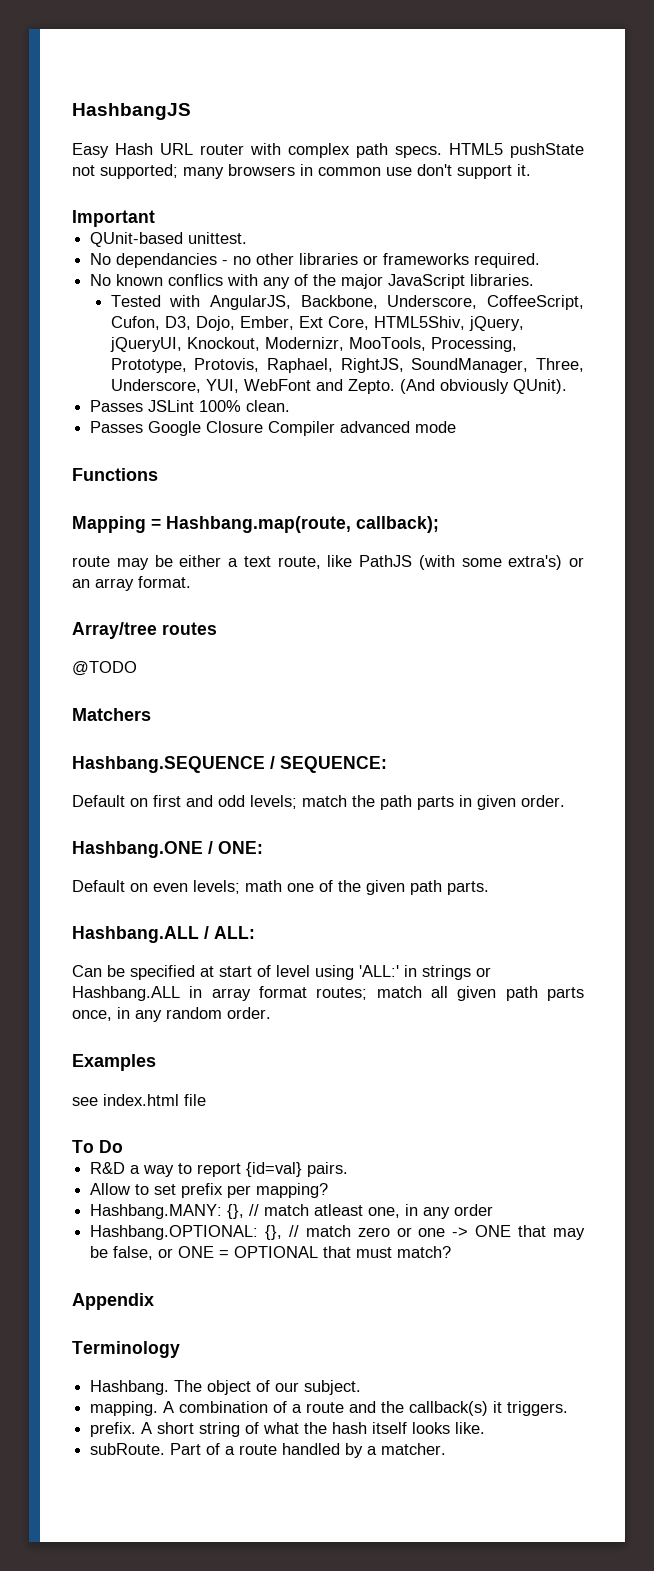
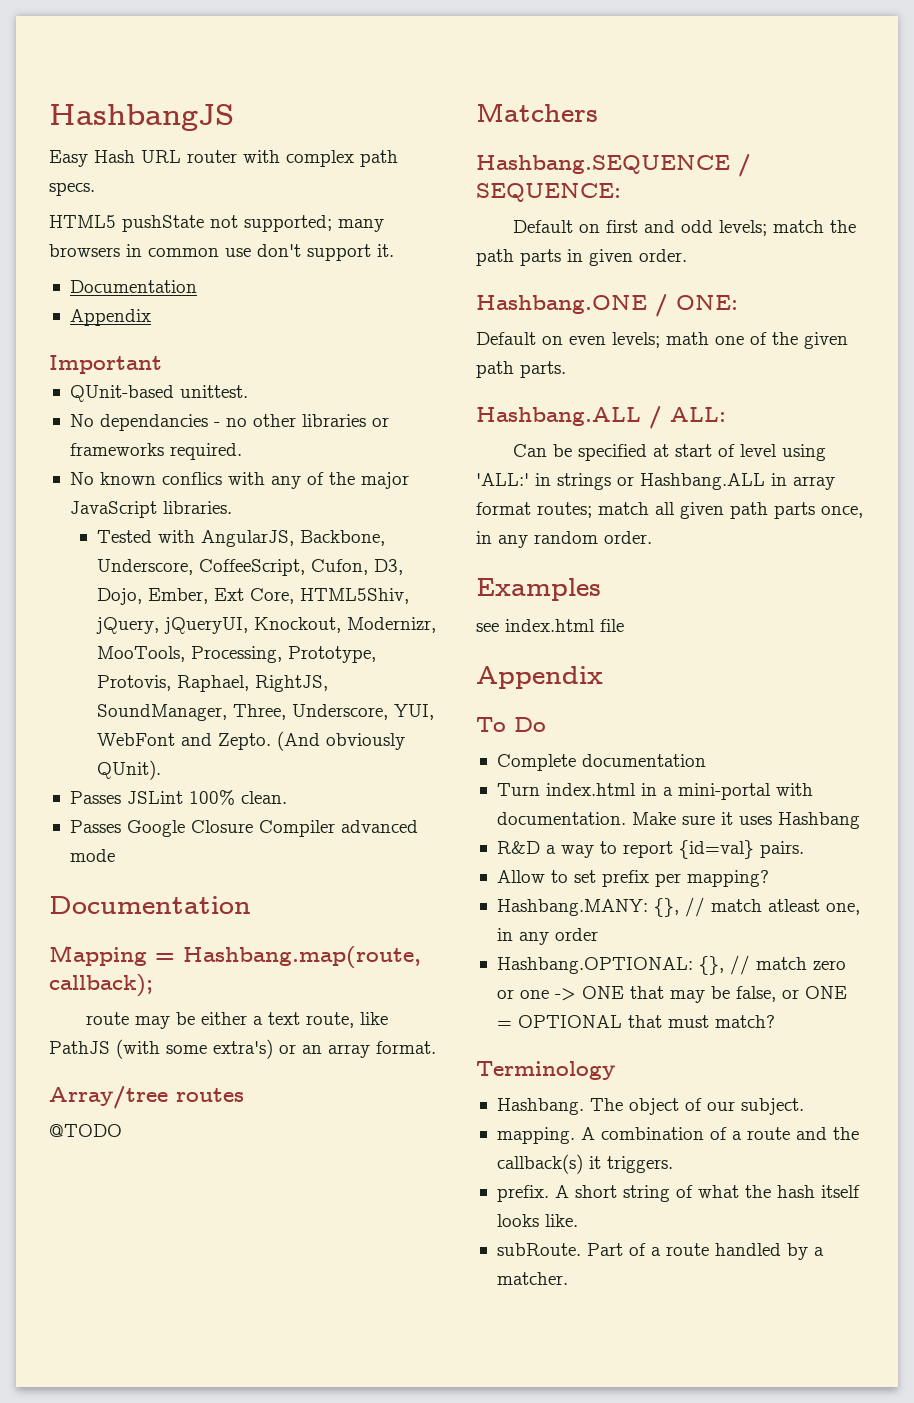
- Easy Hash URL router with complex path specs. HTML5 pushState not supported; many browsers in common use don't support it.
+ Easy Hash URL router with complex path specs.
+ HTML5 pushState not supported; many browsers in common use don't support it.
+ Documentation
+ Appendix
  Passes Google Closure Compiler advanced mode
- Functions
+ Documentation
  see index.html file
+ Appendix
+ Complete documentation
+ Turn index.html in a mini-portal with documentation. Make sure it uses Hashbang
- Appendix

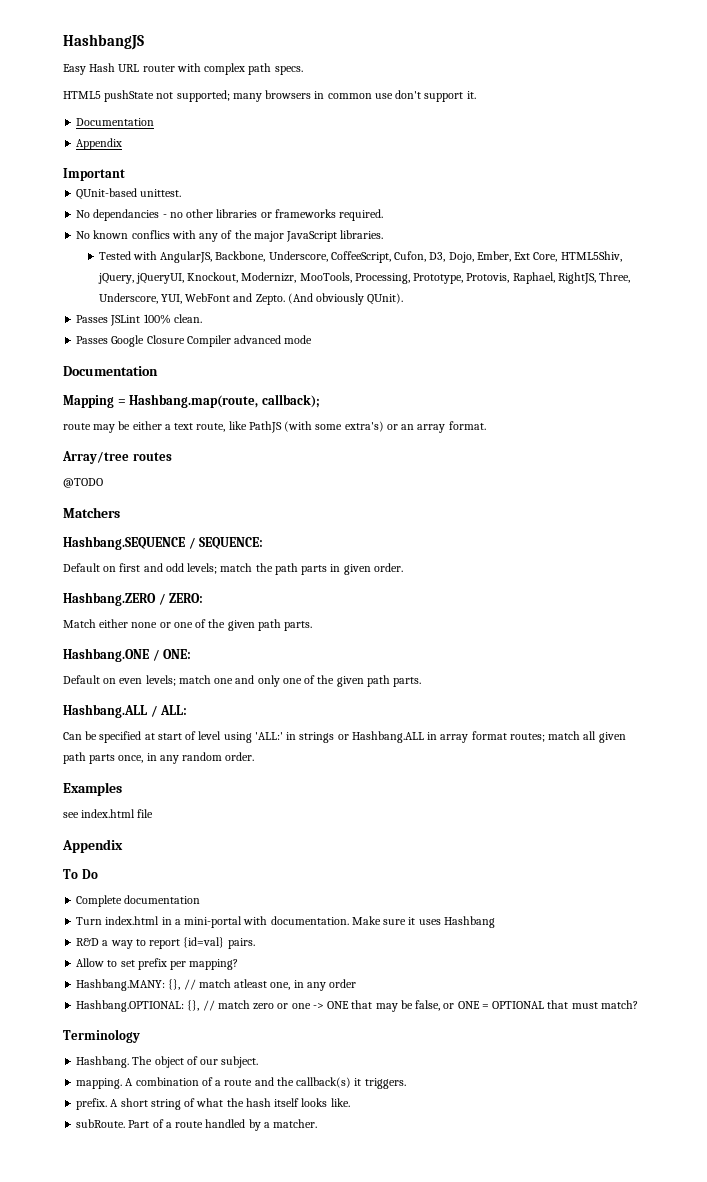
- Tested with AngularJS, Backbone, Underscore, CoffeeScript, Cufon, D3, Dojo, Ember, Ext Core, HTML5Shiv, jQuery, jQueryUI, Knockout, Modernizr, MooTools, Processing, Prototype, Protovis, Raphael, RightJS, SoundManager, Three, Underscore, YUI, WebFont and Zepto.
+ Tested with AngularJS, Backbone, Underscore, CoffeeScript, Cufon, D3, Dojo, Ember, Ext Core, HTML5Shiv, jQuery, jQueryUI, Knockout, Modernizr, MooTools, Processing, Prototype, Protovis, Raphael, RightJS, Three, Underscore, YUI, WebFont and Zepto.
+ Hashbang.ZERO / ZERO:
+ Match either none or one of the given path parts.
- Default on even levels; math one of the given path parts.
+ Default on even levels; match one and only one of the given path parts.

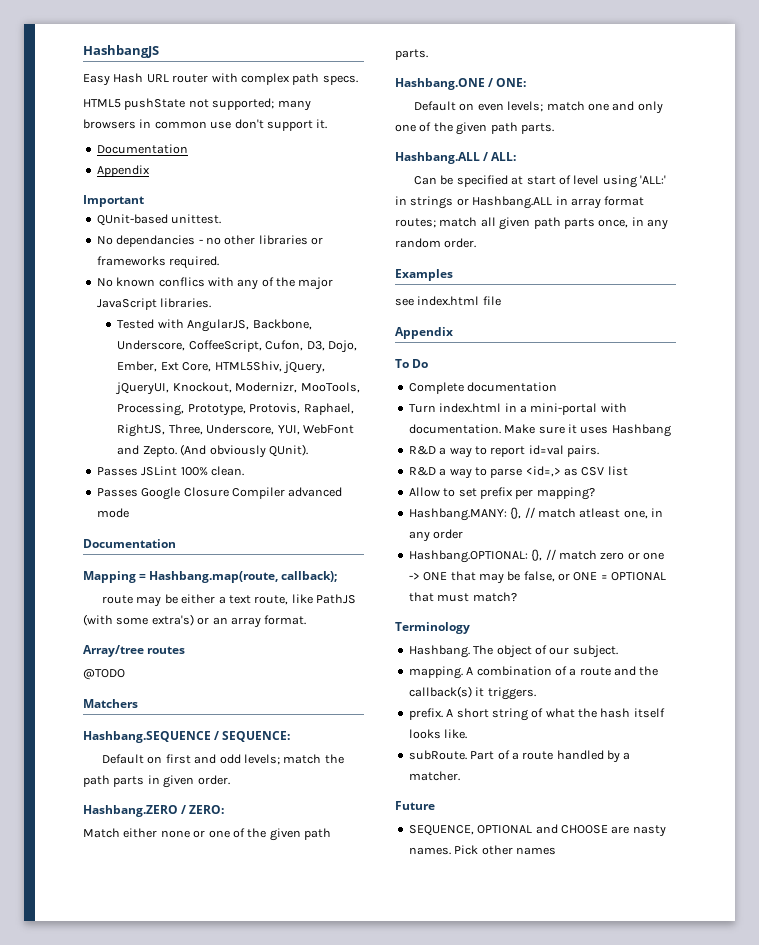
- R&D a way to report {id=val} pairs.
+ R&D a way to report id=val pairs.
+ R&D a way to parse <id=,> as CSV list
+ Future
+ SEQUENCE, OPTIONAL and CHOOSE are nasty names. Pick other names

